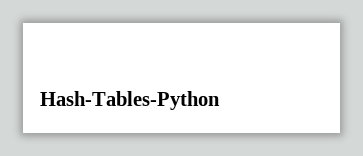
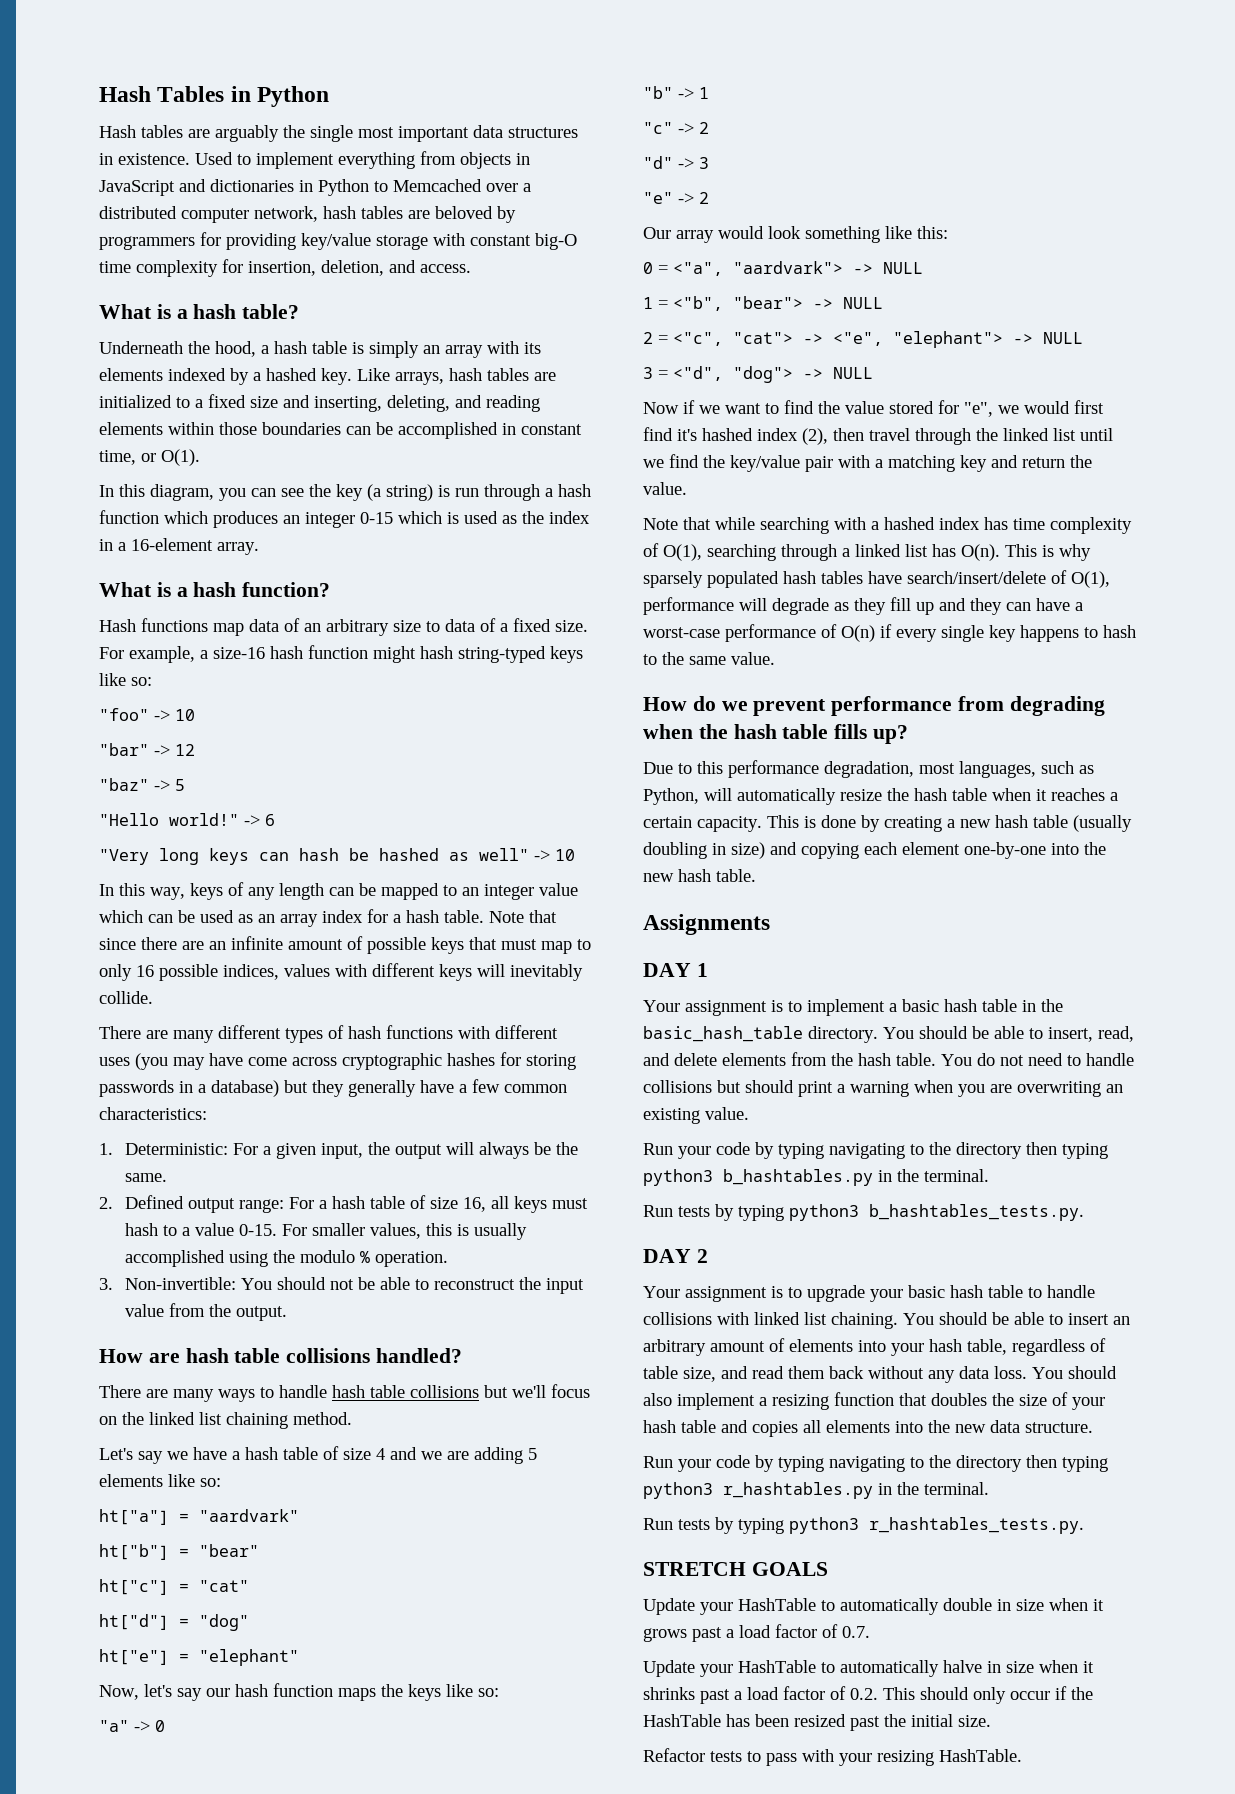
- Hash-Tables-Python
+ Hash Tables in Python
+ Hash tables are arguably the single most important data structures in existence. Used to implement everything from objects in JavaScript and dictionaries in Python to Memcached over a distributed computer network, hash tables are beloved by programmers for providing key/value storage with constant big-O time complexity for insertion, deletion, and access.
+ What is a hash table?
+ Underneath the hood, a hash table is simply an array with its elements indexed by a hashed key. Like arrays, hash tables are initialized to a fixed size and inserting, deleting, and reading elements within those boundaries can be accomplished in constant time, or O(1).
+ In this diagram, you can see the key (a string) is run through a hash function which produces an integer 0-15 which is used as the index in a 16-element array.
+ What is a hash function?
+ Hash functions map data of an arbitrary size to data of a fixed size. For example, a size-16 hash function might hash string-typed keys like so:
+ "foo" -> 10
+ "bar" -> 12
+ "baz" -> 5
+ "Hello world!" -> 6
+ "Very long keys can hash be hashed as well" -> 10
+ In this way, keys of any length can be mapped to an integer value which can be used as an array index for a hash table. Note that since there are an infinite amount of possible keys that must map to only 16 possible indices, values with different keys will inevitably collide.
+ There are many different types of hash functions with different uses (you may have come across cryptographic hashes for storing passwords in a database) but they generally have a few common characteristics:
+ 1. Deterministic: For a given input, the output will always be the same.
+ 2. Defined output range: For a hash table of size 16, all keys must hash to a value 0-15. For smaller values, this is usually accomplished using the modulo % operation.
+ 3. Non-invertible: You should not be able to reconstruct the input value from the output.
+ How are hash table collisions handled?
+ There are many ways to handle hash table collisions but we'll focus on the linked list chaining method.
+ Let's say we have a hash table of size 4 and we are adding 5 elements like so:
+ ht["a"] = "aardvark"
+ ht["b"] = "bear"
+ ht["c"] = "cat"
+ ht["d"] = "dog"
+ ht["e"] = "elephant"
+ Now, let's say our hash function maps the keys like so:
+ "a" -> 0
+ "b" -> 1
+ "c" -> 2
+ "d" -> 3
+ "e" -> 2
+ Our array would look something like this:
+ 0 = <"a", "aardvark"> -> NULL
+ 1 = <"b", "bear"> -> NULL
+ 2 = <"c", "cat"> -> <"e", "elephant"> -> NULL
+ 3 = <"d", "dog"> -> NULL
+ Now if we want to find the value stored for "e", we would first find it's hashed index (2), then travel through the linked list until we find the key/value pair with a matching key and return the value.
+ Note that while searching with a hashed index has time complexity of O(1), searching through a linked list has O(n). This is why sparsely populated hash tables have search/insert/delete of O(1), performance will degrade as they fill up and they can have a worst-case performance of O(n) if every single key happens to hash to the same value.
+ How do we prevent performance from degrading when the hash table fills up?
+ Due to this performance degradation, most languages, such as Python, will automatically resize the hash table when it reaches a certain capacity. This is done by creating a new hash table (usually doubling in size) and copying each element one-by-one into the new hash table.
+ Assignments
+ DAY 1
+ Your assignment is to implement a basic hash table in the basic_hash_table directory. You should be able to insert, read, and delete elements from the hash table. You do not need to handle collisions but should print a warning when you are overwriting an existing value.
+ Run your code by typing navigating to the directory then typing python3 b_hashtables.py in the terminal.
+ Run tests by typing python3 b_hashtables_tests.py.
+ DAY 2
+ Your assignment is to upgrade your basic hash table to handle collisions with linked list chaining. You should be able to insert an arbitrary amount of elements into your hash table, regardless of table size, and read them back without any data loss. You should also implement a resizing function that doubles the size of your hash table and copies all elements into the new data structure.
+ Run your code by typing navigating to the directory then typing python3 r_hashtables.py in the terminal.
+ Run tests by typing python3 r_hashtables_tests.py.
+ STRETCH GOALS
+ Update your HashTable to automatically double in size when it grows past a load factor of 0.7.
+ Update your HashTable to automatically halve in size when it shrinks past a load factor of 0.2. This should only occur if the HashTable has been resized past the initial size.
+ Refactor tests to pass with your resizing HashTable.

